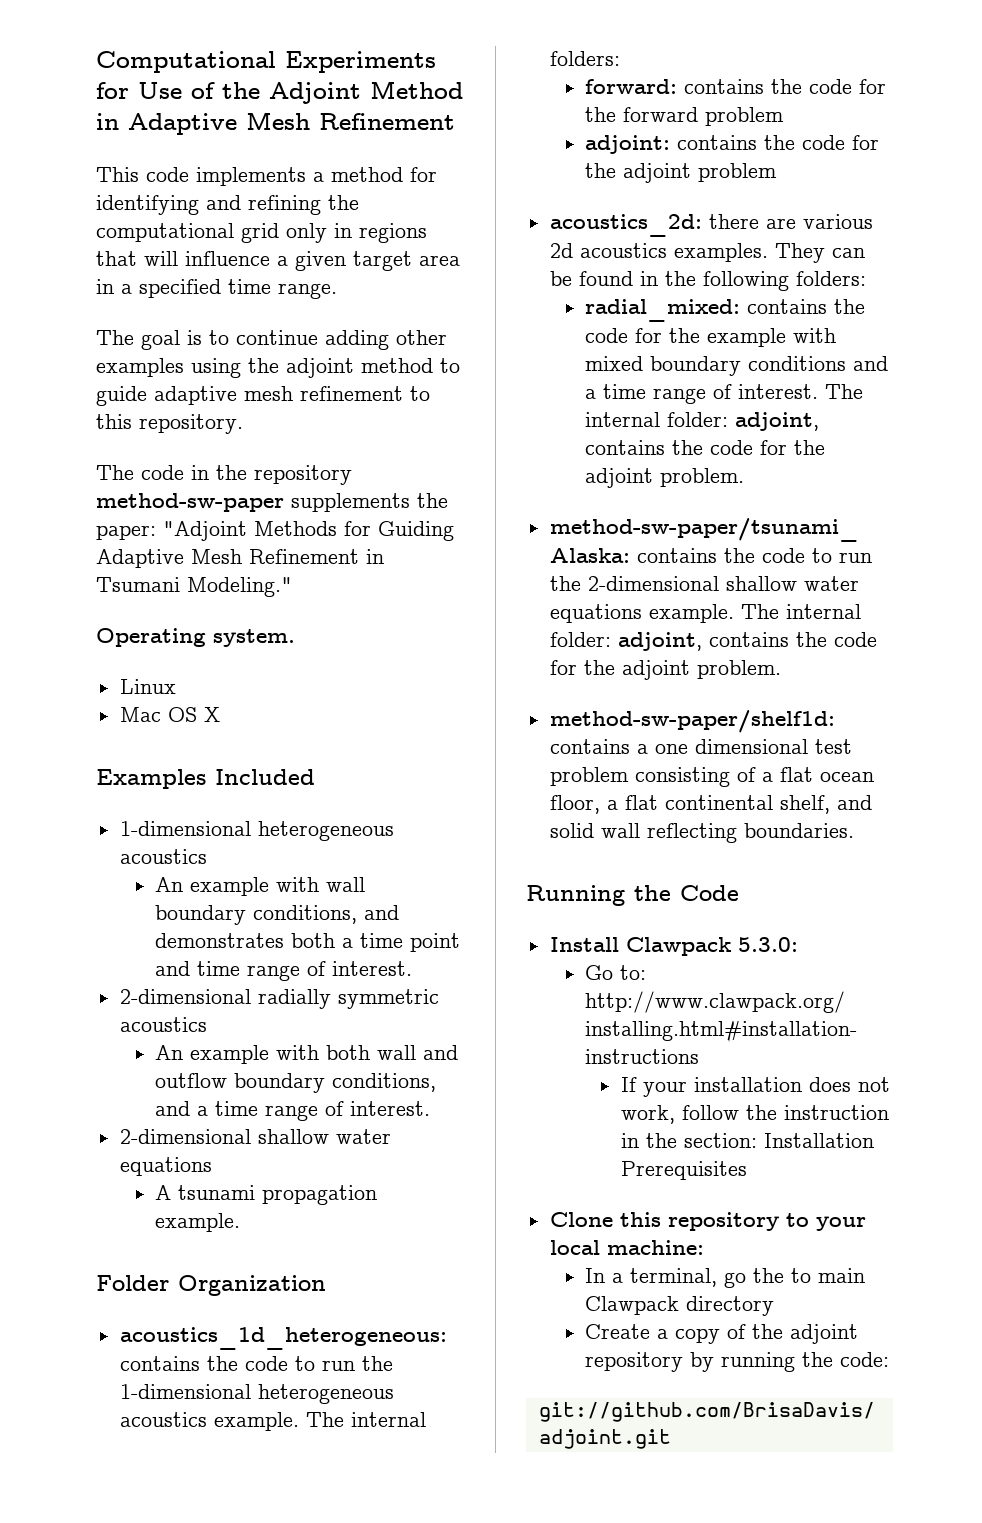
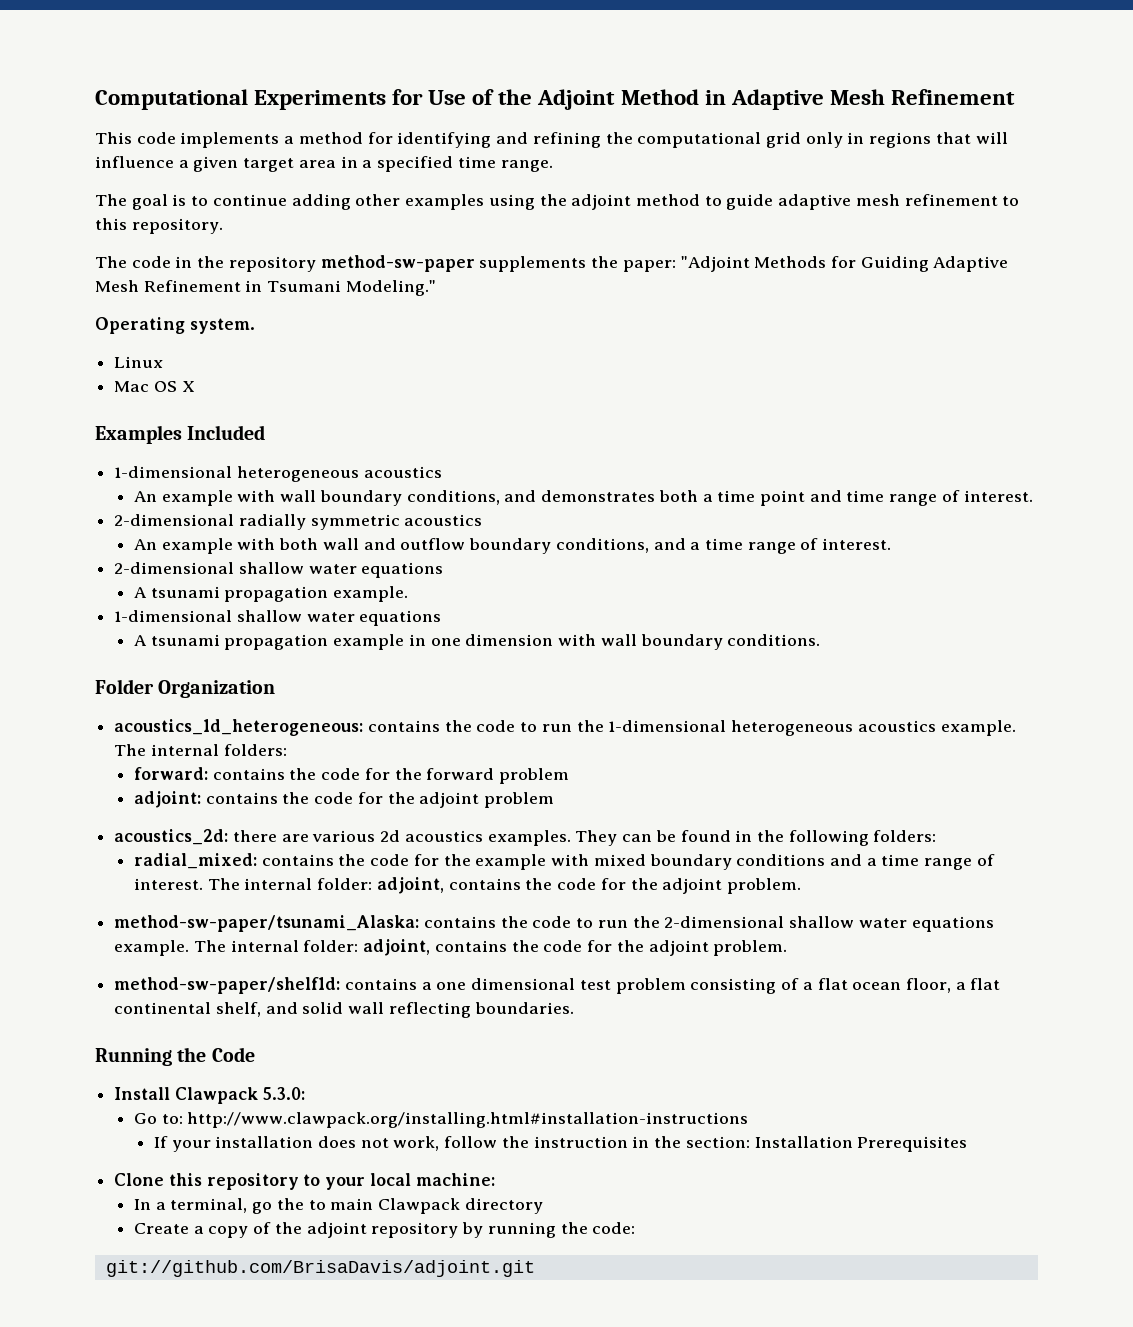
+ 1-dimensional shallow water equations
+ A tsunami propagation example in one dimension with wall boundary conditions.

